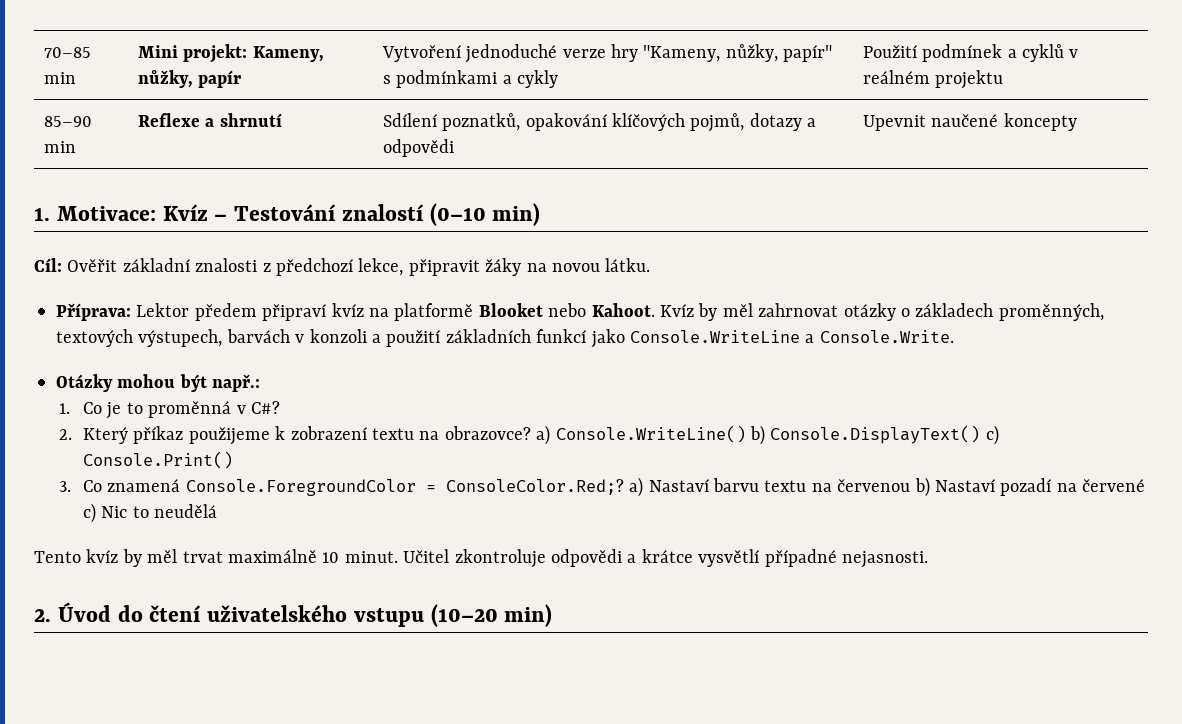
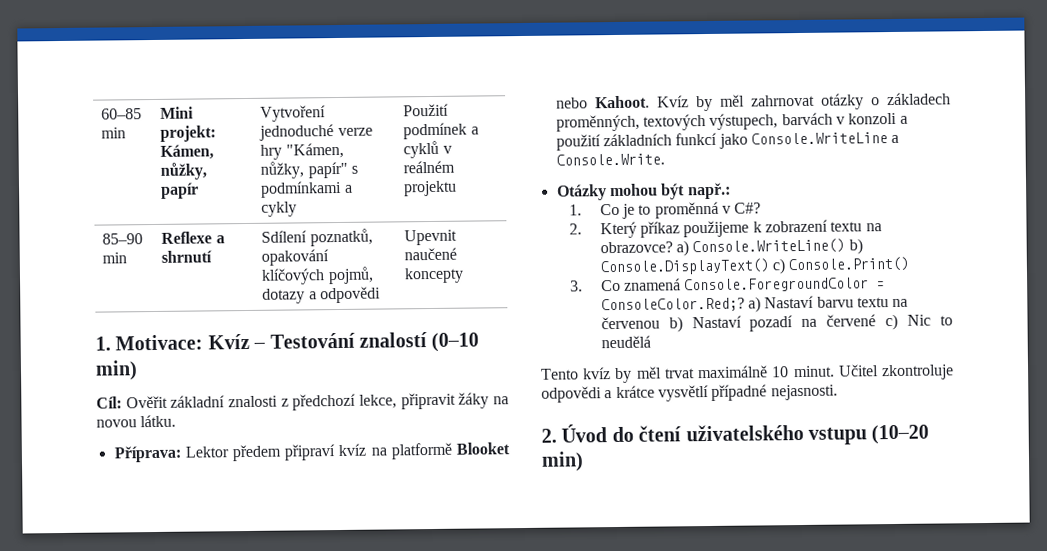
- 70–85 min | Mini projekt: Kameny, nůžky, papír | Vytvoření jednoduché verze hry "Kameny, nůžky, papír" s podmínkami a cykly | Použití podmínek a cyklů v reálném projektu
+ 60–85 min | Mini projekt: Kámen, nůžky, papír | Vytvoření jednoduché verze hry "Kámen, nůžky, papír" s podmínkami a cykly | Použití podmínek a cyklů v reálném projektu

